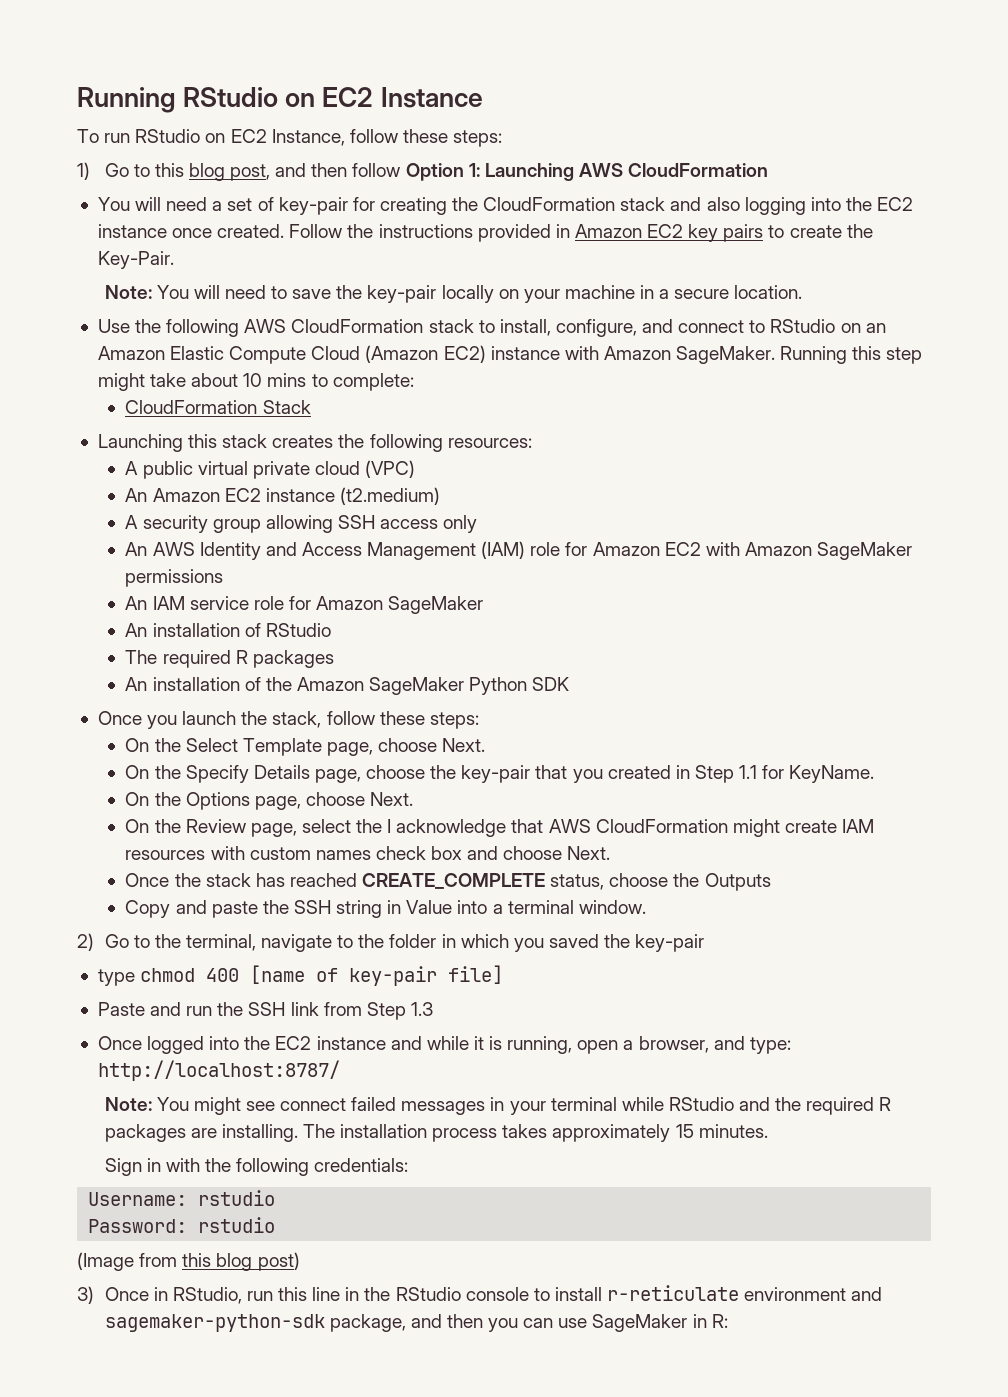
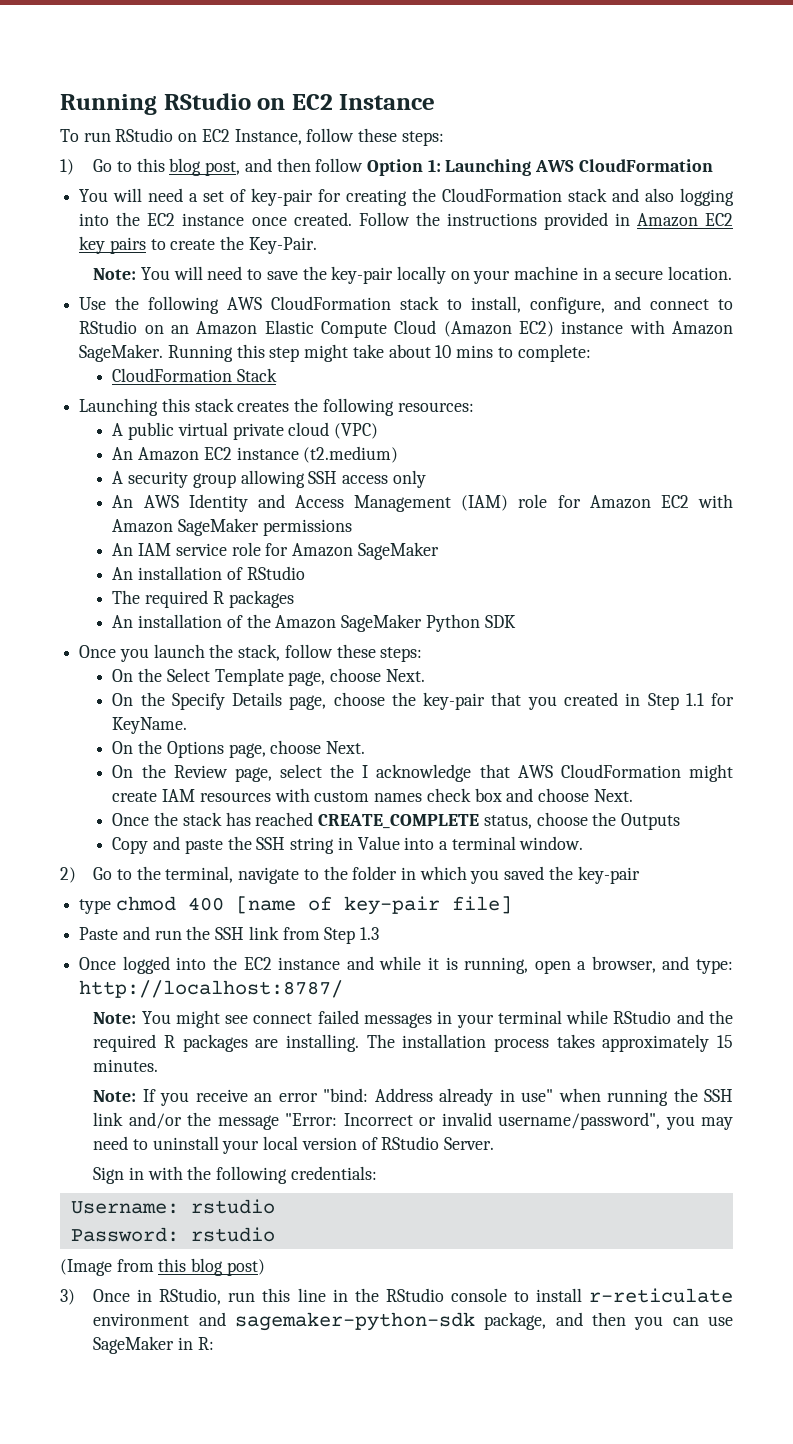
+ Note: If you receive an error "bind: Address already in use" when running the SSH link and/or the message "Error: Incorrect or invalid username/password", you may need to uninstall your local version of RStudio Server.

